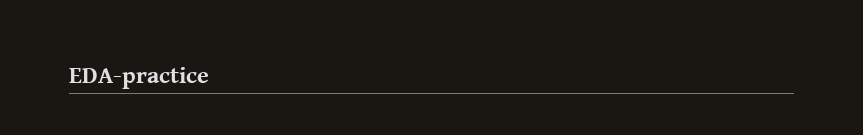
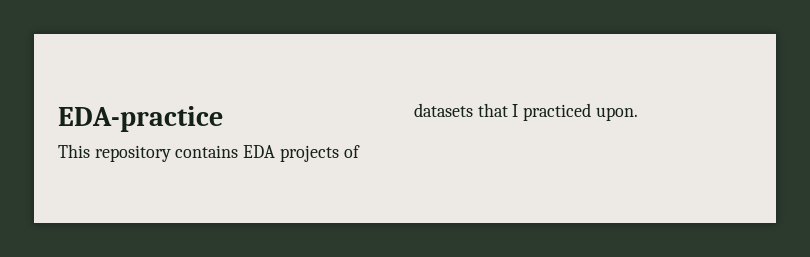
+ This repository contains EDA projects of datasets that I practiced upon.

